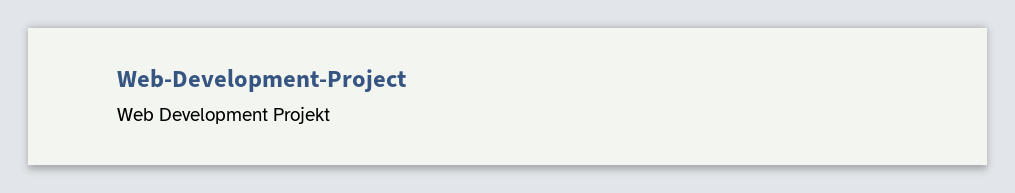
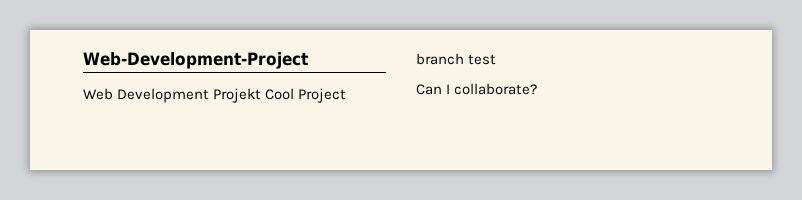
- Web Development Projekt
+ Web Development Projekt Cool Project branch test
+ Can I collaborate?

